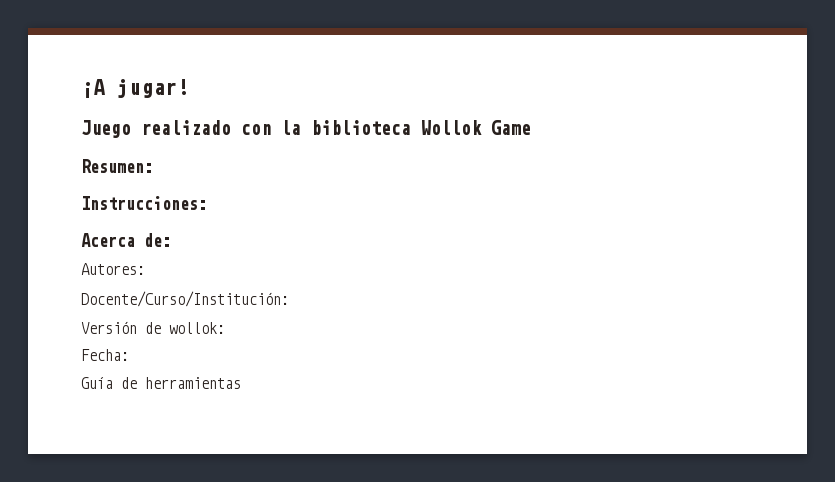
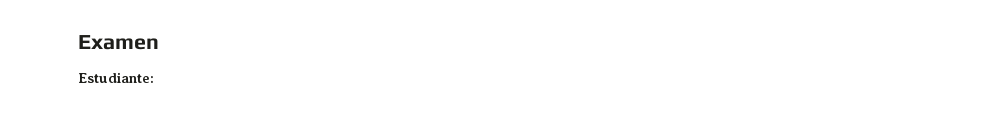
- ¡A jugar!
- Juego realizado con la biblioteca Wollok Game
- Resumen:
- Instrucciones:
- Acerca de:
- Autores:
- Docente/Curso/Institución:
- Versión de wollok:
- Fecha:
- Guía de herramientas
+ Examen
+ Estudiante:

